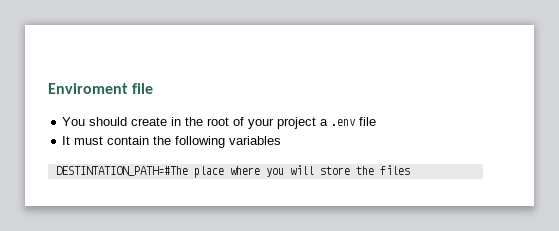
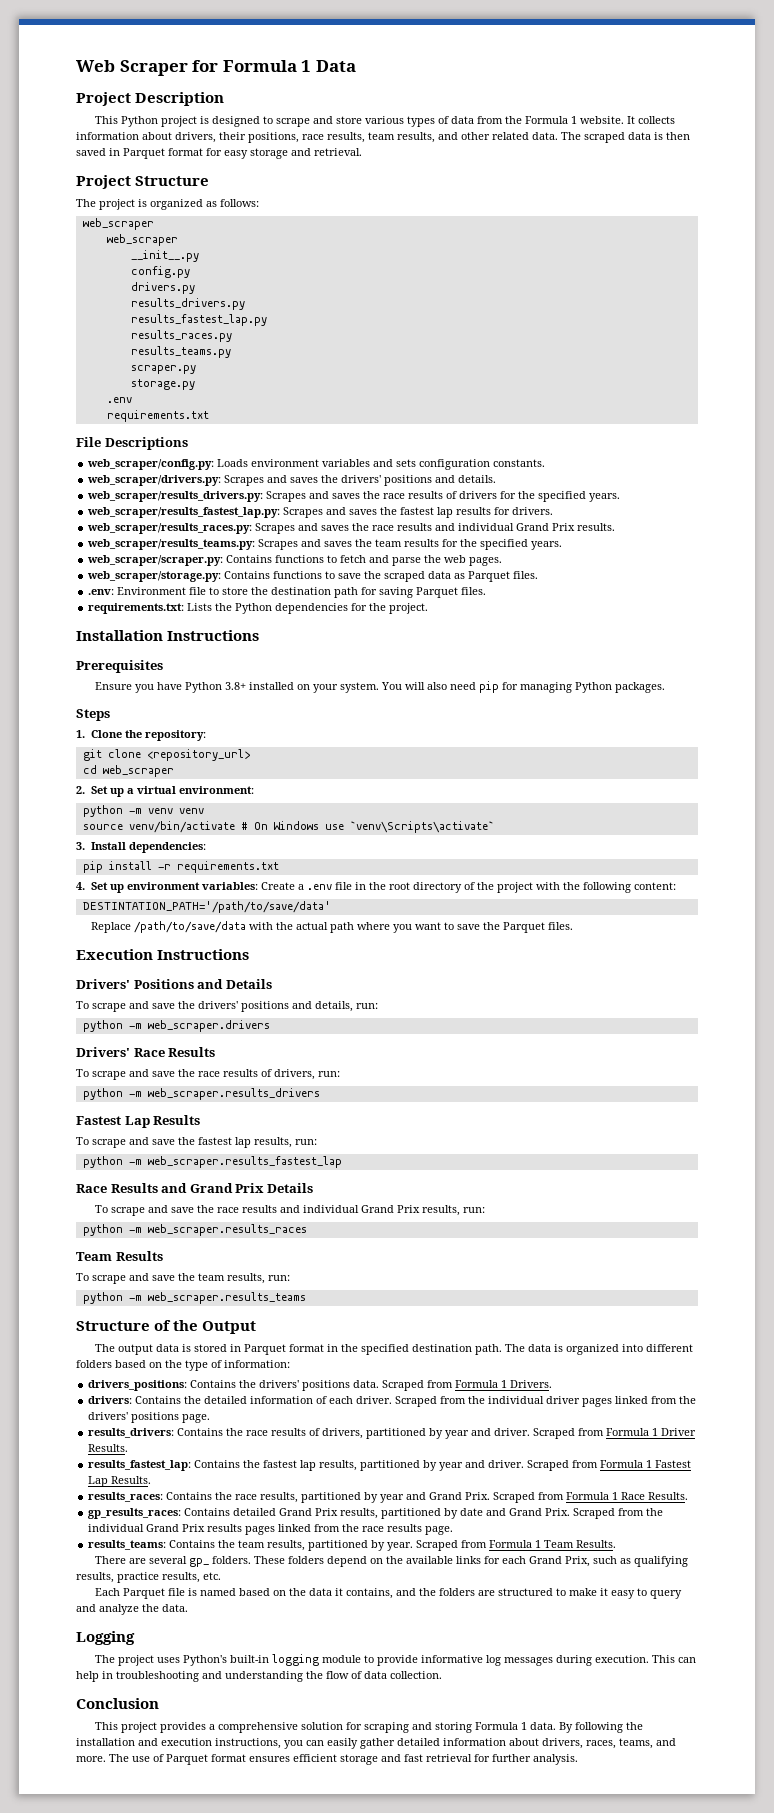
- Enviroment file
- You should create in the root of your project a .env file
- It must contain the following variables
- DESTINTATION_PATH=#The place where you will store the files
+ Web Scraper for Formula 1 Data
+ Project Description
+ This Python project is designed to scrape and store various types of data from the Formula 1 website. It collects information about drivers, their positions, race results, team results, and other related data. The scraped data is then saved in Parquet format for easy storage and retrieval.
+ Project Structure
+ The project is organized as follows:
+ web_scraper
+ web_scraper
+ __init__.py
+ config.py
+ drivers.py
+ results_drivers.py
+ results_fastest_lap.py
+ results_races.py
+ results_teams.py
+ scraper.py
+ storage.py
+ .env
+ requirements.txt
+ File Descriptions
+ web_scraper/config.py: Loads environment variables and sets configuration constants.
+ web_scraper/drivers.py: Scrapes and saves the drivers' positions and details.
+ web_scraper/results_drivers.py: Scrapes and saves the race results of drivers for the specified years.
+ web_scraper/results_fastest_lap.py: Scrapes and saves the fastest lap results for drivers.
+ web_scraper/results_races.py: Scrapes and saves the race results and individual Grand Prix results.
+ web_scraper/results_teams.py: Scrapes and saves the team results for the specified years.
+ web_scraper/scraper.py: Contains functions to fetch and parse the web pages.
+ web_scraper/storage.py: Contains functions to save the scraped data as Parquet files.
+ .env: Environment file to store the destination path for saving Parquet files.
+ requirements.txt: Lists the Python dependencies for the project.
+ Installation Instructions
+ Prerequisites
+ Ensure you have Python 3.8+ installed on your system. You will also need pip for managing Python packages.
+ Steps
+ 1. Clone the repository:
+ git clone <repository_url>
+ cd web_scraper
+ 2. Set up a virtual environment:
+ python -m venv venv
+ source venv/bin/activate # On Windows use `venv\Scripts\activate`
+ 3. Install dependencies:
+ pip install -r requirements.txt
+ 4. Set up environment variables: Create a .env file in the root directory of the project with the following content:
+ DESTINTATION_PATH='/path/to/save/data'
+ Replace /path/to/save/data with the actual path where you want to save the Parquet files.
+ Execution Instructions
+ Drivers' Positions and Details
+ To scrape and save the drivers' positions and details, run:
+ python -m web_scraper.drivers
+ Drivers' Race Results
+ To scrape and save the race results of drivers, run:
+ python -m web_scraper.results_drivers
+ Fastest Lap Results
+ To scrape and save the fastest lap results, run:
+ python -m web_scraper.results_fastest_lap
+ Race Results and Grand Prix Details
+ To scrape and save the race results and individual Grand Prix results, run:
+ python -m web_scraper.results_races
+ Team Results
+ To scrape and save the team results, run:
+ python -m web_scraper.results_teams
+ Structure of the Output
+ The output data is stored in Parquet format in the specified destination path. The data is organized into different folders based on the type of information:
+ drivers_positions: Contains the drivers' positions data. Scraped from Formula 1 Drivers.
+ drivers: Contains the detailed information of each driver. Scraped from the individual driver pages linked from the drivers' positions page.
+ results_drivers: Contains the race results of drivers, partitioned by year and driver. Scraped from Formula 1 Driver Results.
+ results_fastest_lap: Contains the fastest lap results, partitioned by year and driver. Scraped from Formula 1 Fastest Lap Results.
+ results_races: Contains the race results, partitioned by year and Grand Prix. Scraped from Formula 1 Race Results.
+ gp_results_races: Contains detailed Grand Prix results, partitioned by date and Grand Prix. Scraped from the individual Grand Prix results pages linked from the race results page.
+ results_teams: Contains the team results, partitioned by year. Scraped from Formula 1 Team Results.
+ There are several gp_ folders. These folders depend on the available links for each Grand Prix, such as qualifying results, practice results, etc.
+ Each Parquet file is named based on the data it contains, and the folders are structured to make it easy to query and analyze the data.
+ Logging
+ The project uses Python's built-in logging module to provide informative log messages during execution. This can help in troubleshooting and understanding the flow of data collection.
+ Conclusion
+ This project provides a comprehensive solution for scraping and storing Formula 1 data. By following the installation and execution instructions, you can easily gather detailed information about drivers, races, teams, and more. The use of Parquet format ensures efficient storage and fast retrieval for further analysis.

